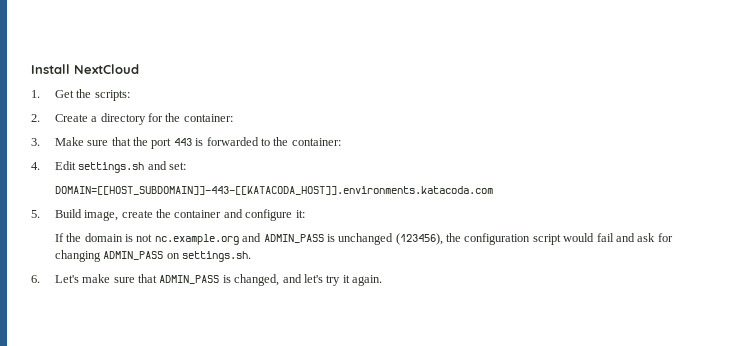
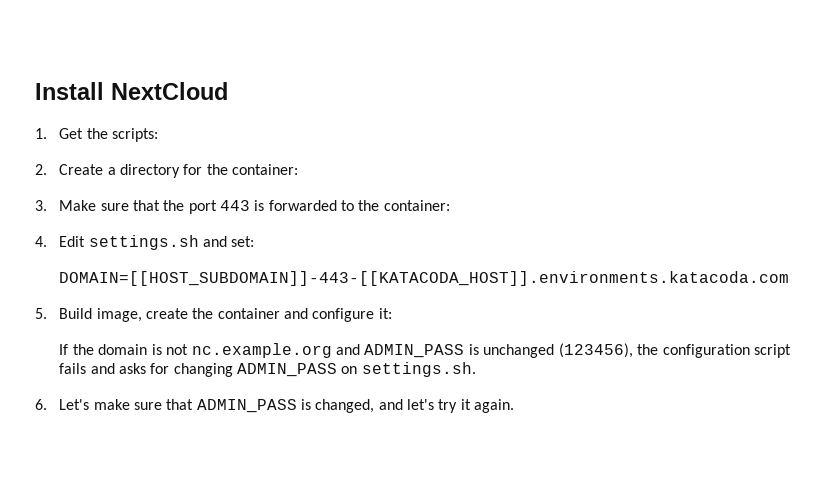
- If the domain is not nc.example.org and ADMIN_PASS is unchanged (123456), the configuration script would fail and ask for changing ADMIN_PASS on settings.sh.
+ If the domain is not nc.example.org and ADMIN_PASS is unchanged (123456), the configuration script fails and asks for changing ADMIN_PASS on settings.sh.

